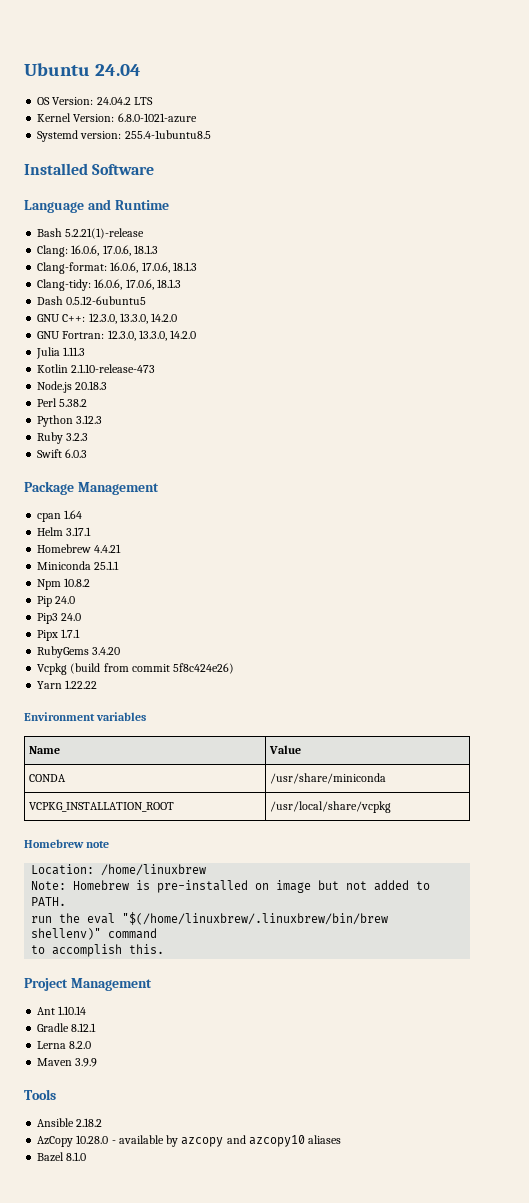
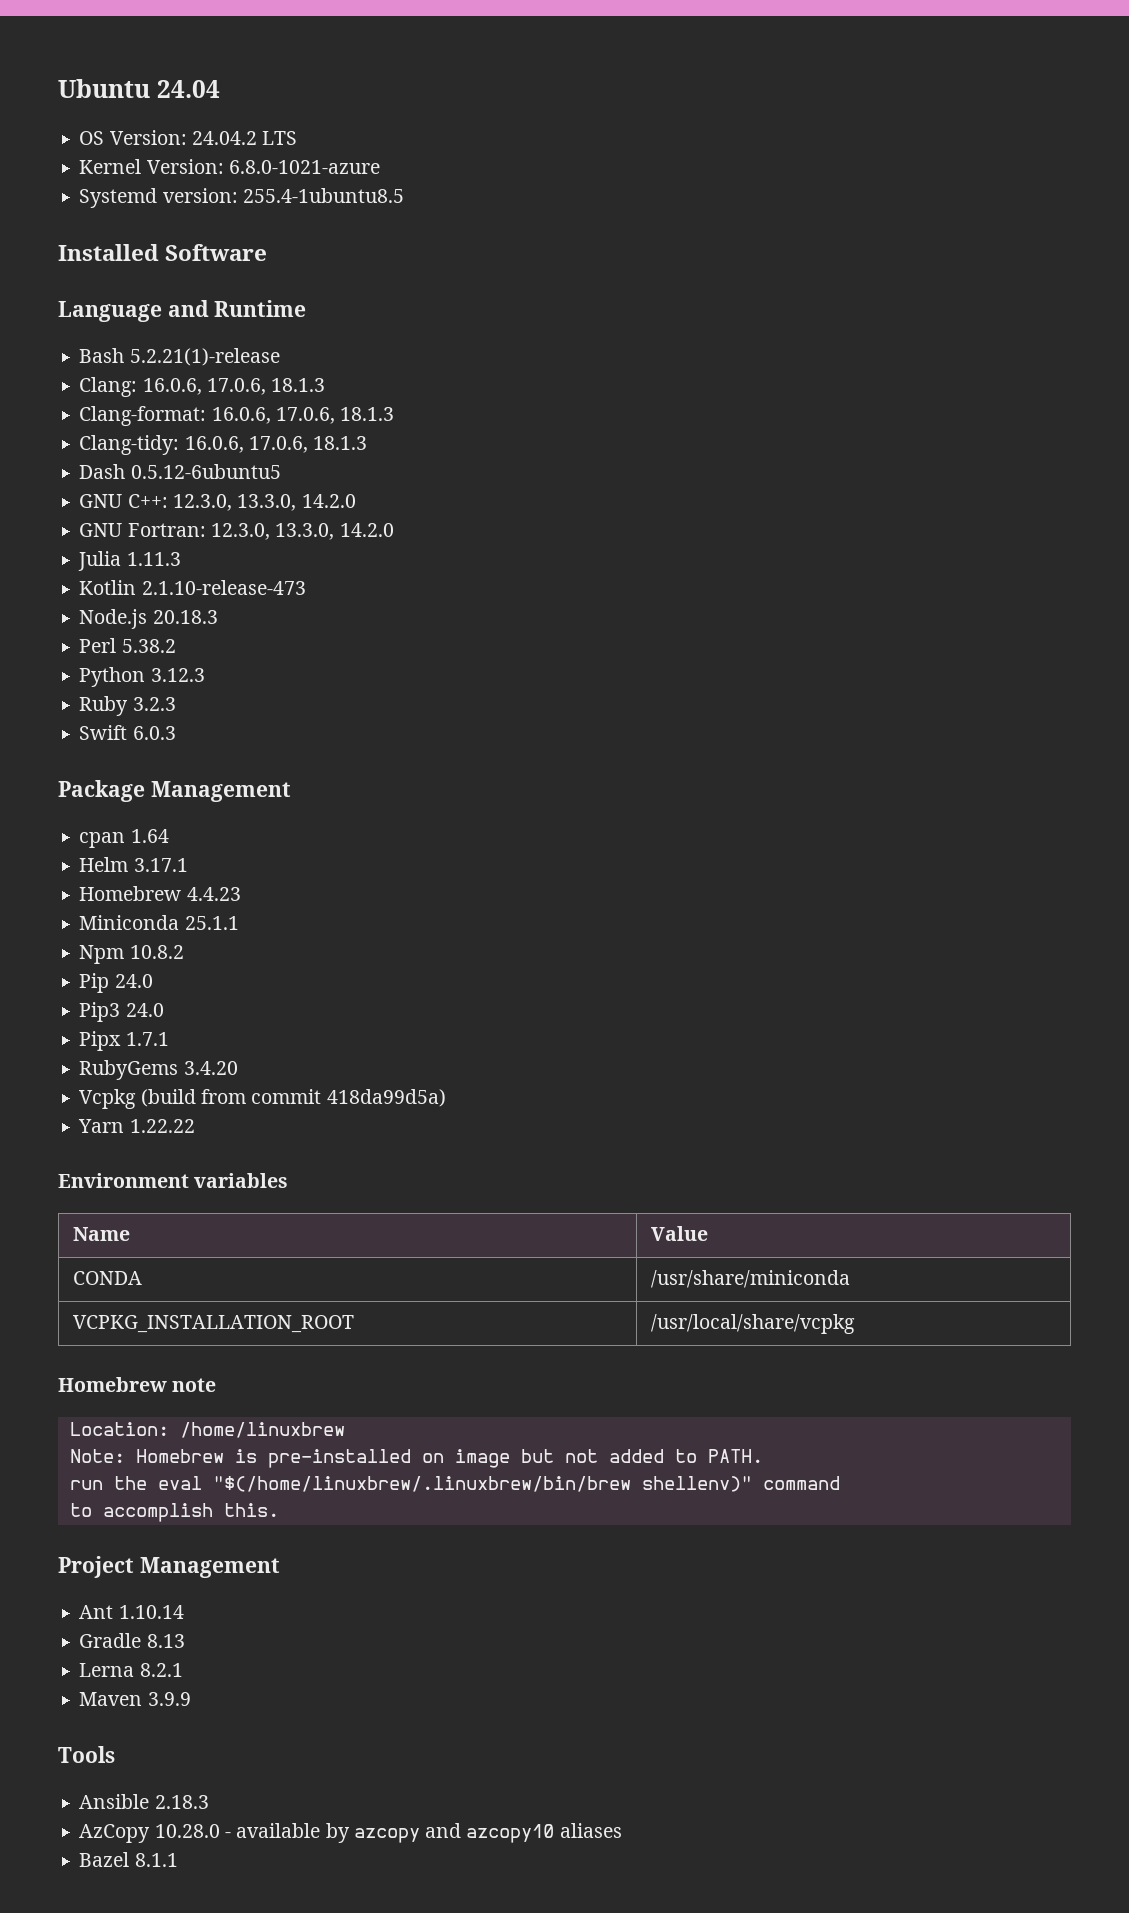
- Homebrew 4.4.21
+ Homebrew 4.4.23
- Vcpkg (build from commit 5f8c424e26)
+ Vcpkg (build from commit 418da99d5a)
- Gradle 8.12.1
+ Gradle 8.13
- Lerna 8.2.0
+ Lerna 8.2.1
- Ansible 2.18.2
+ Ansible 2.18.3
- Bazel 8.1.0
+ Bazel 8.1.1

